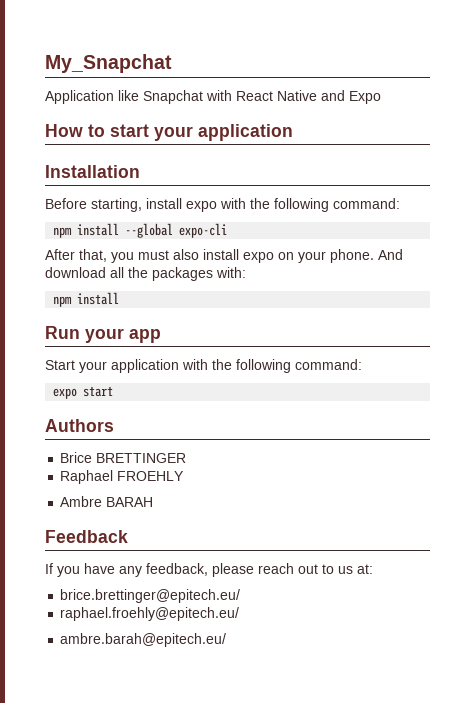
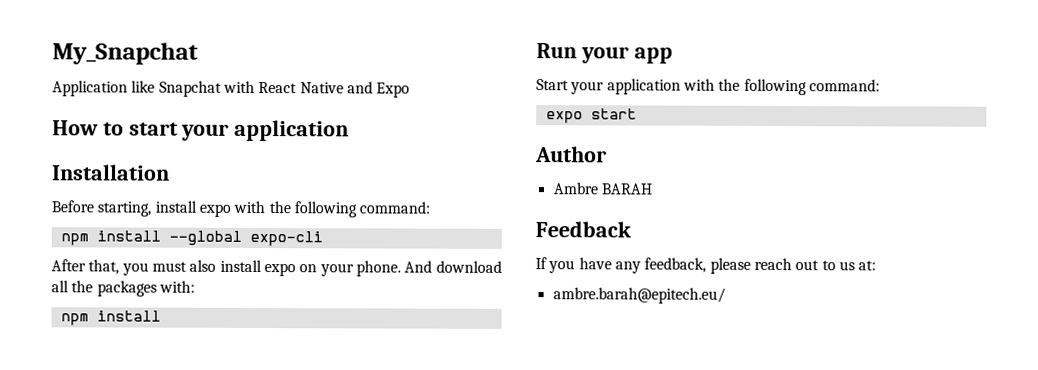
- Authors
- Brice BRETTINGER
- Raphael FROEHLY
+ Author
- brice.brettinger@epitech.eu/
- raphael.froehly@epitech.eu/

